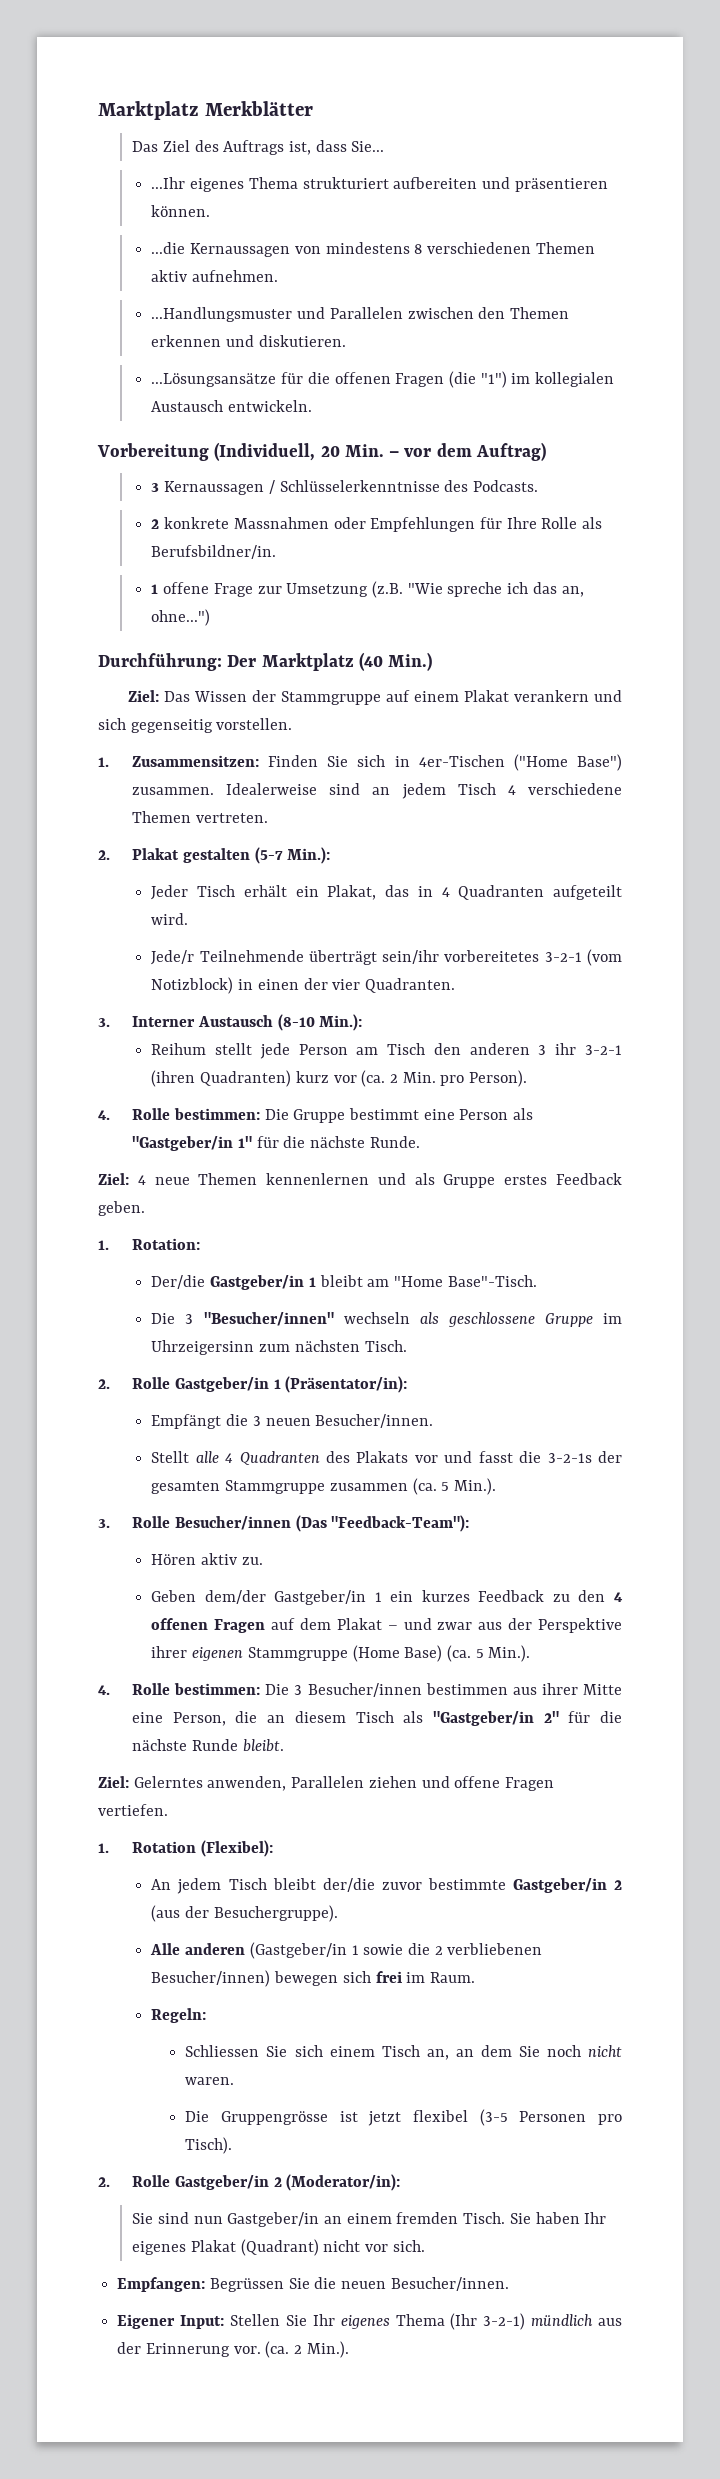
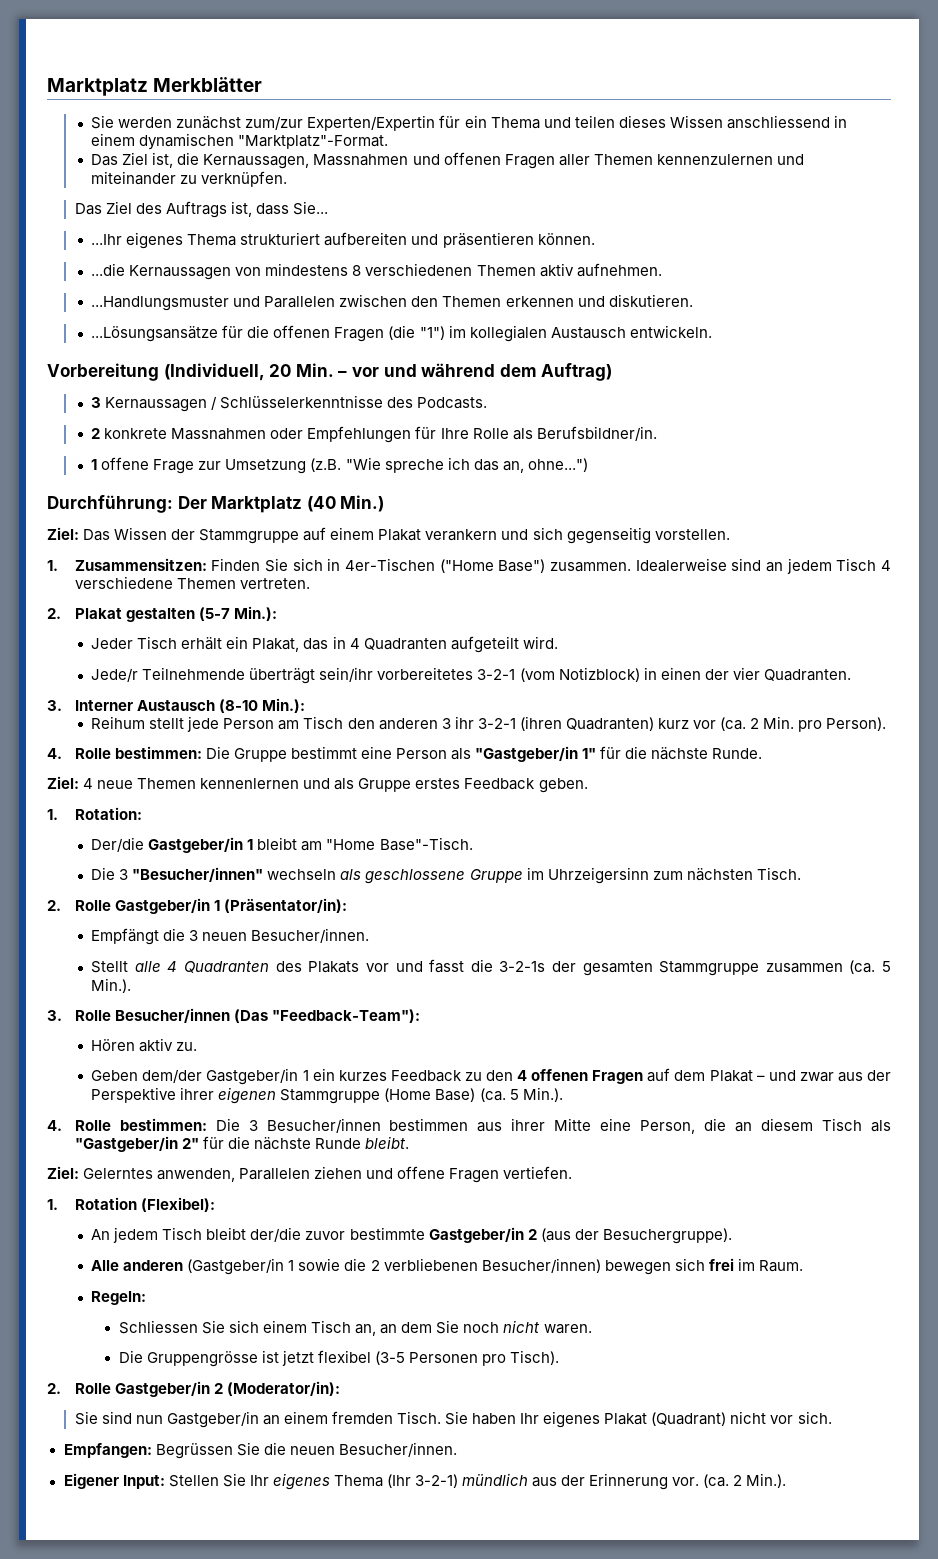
+ Sie werden zunächst zum/zur Experten/Expertin für ein Thema und teilen dieses Wissen anschliessend in einem dynamischen "Marktplatz"-Format.
+ Das Ziel ist, die Kernaussagen, Massnahmen und offenen Fragen aller Themen kennenzulernen und miteinander zu verknüpfen.
- Vorbereitung (Individuell, 20 Min. – vor dem Auftrag)
+ Vorbereitung (Individuell, 20 Min. – vor und während dem Auftrag)

